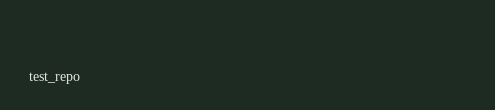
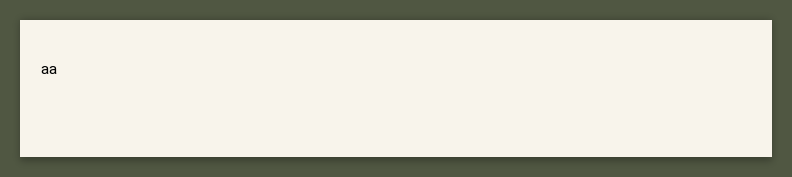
- test_repo
+ aa

